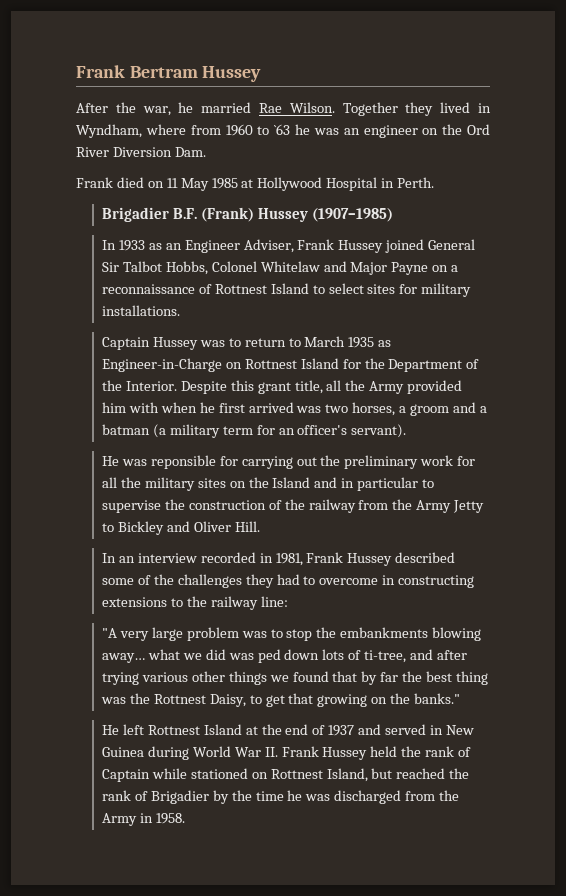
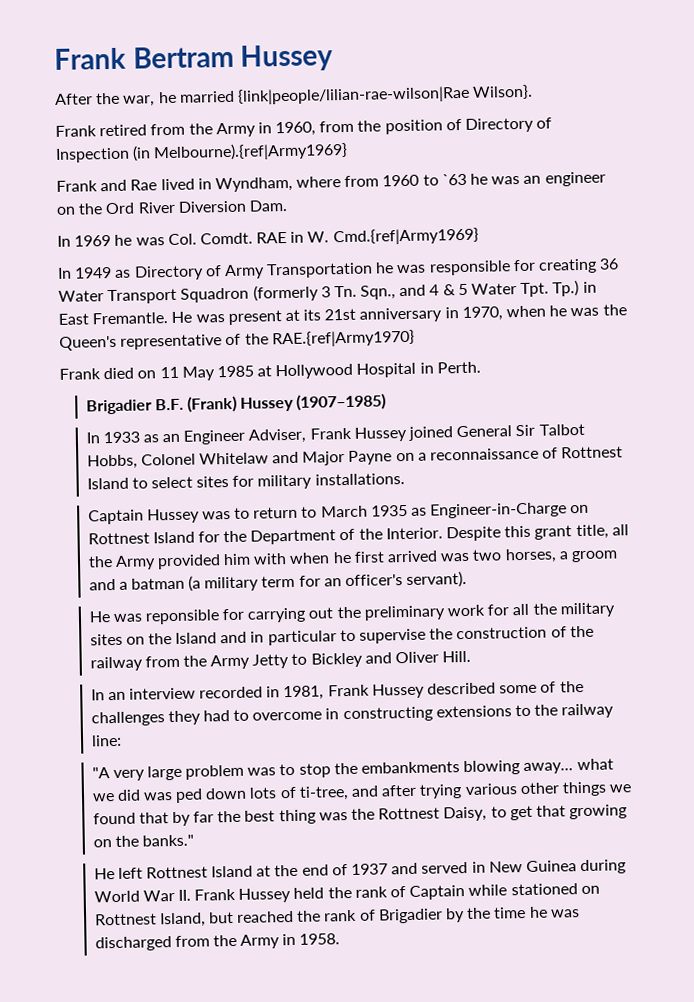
- After the war, he married Rae Wilson. Together they lived in Wyndham, where from 1960 to `63 he was an engineer on the Ord River Diversion Dam.
+ After the war, he married {link|people/lilian-rae-wilson|Rae Wilson}.
+ Frank retired from the Army in 1960, from the position of Directory of Inspection (in Melbourne).{ref|Army1969}
+ Frank and Rae lived in Wyndham, where from 1960 to `63 he was an engineer on the Ord River Diversion Dam.
+ In 1969 he was Col. Comdt. RAE in W. Cmd.{ref|Army1969}
+ In 1949 as Directory of Army Transportation he was responsible for creating 36 Water Transport Squadron (formerly 3 Tn. Sqn., and 4 & 5 Water Tpt. Tp.) in East Fremantle. He was present at its 21st anniversary in 1970, when he was the Queen's representative of the RAE.{ref|Army1970}

